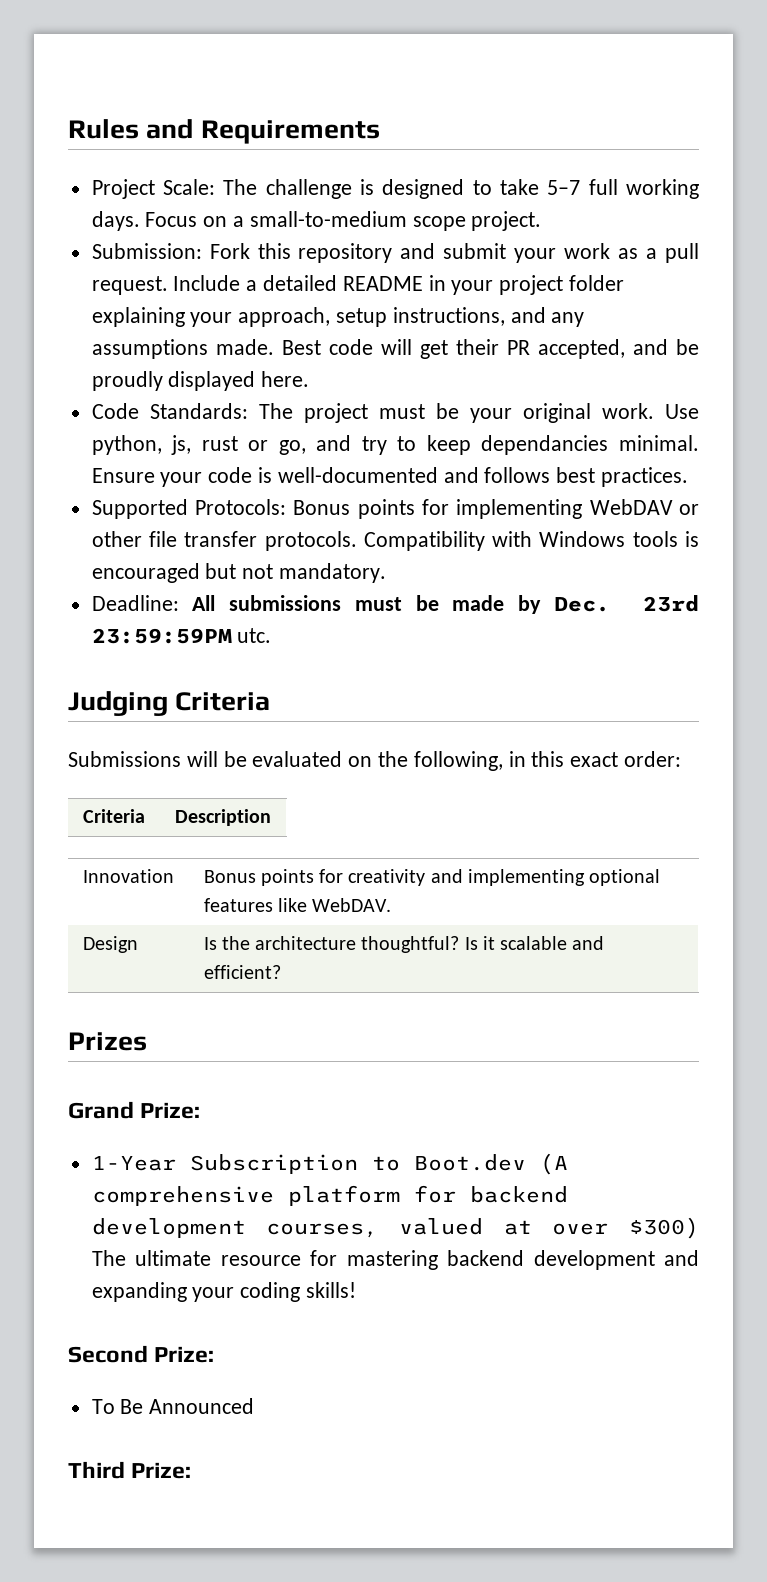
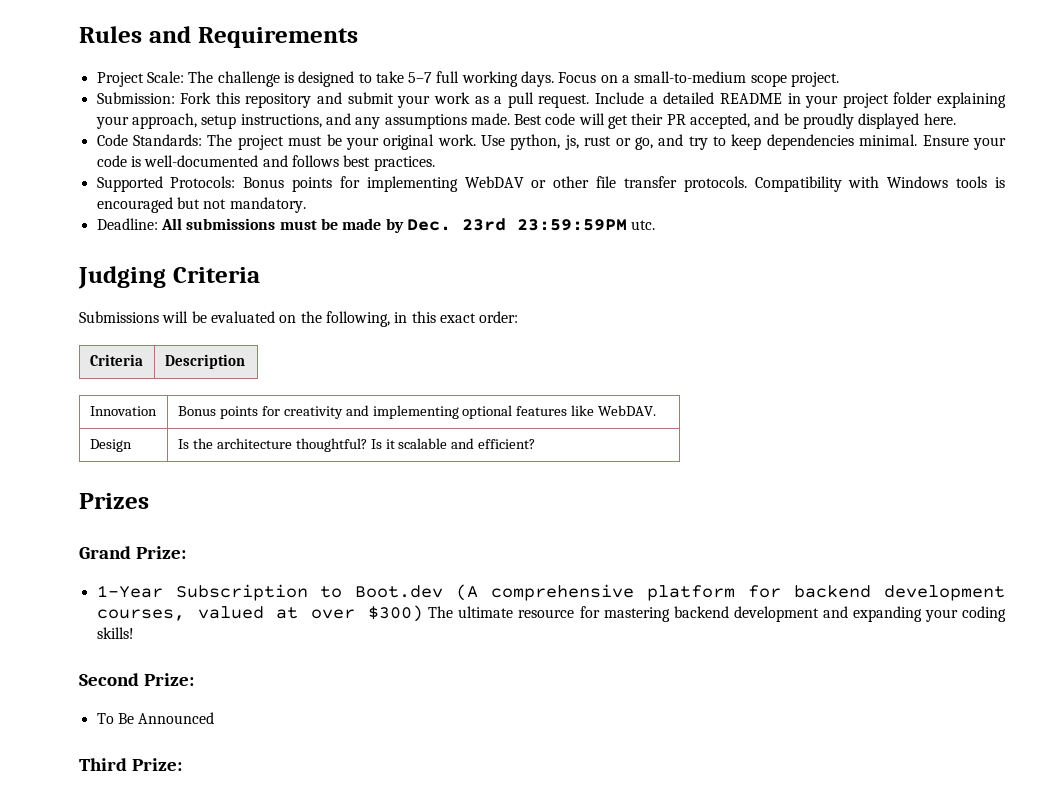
- Use python, js, rust or go, and try to keep dependancies minimal.
+ Use python, js, rust or go, and try to keep dependencies minimal.

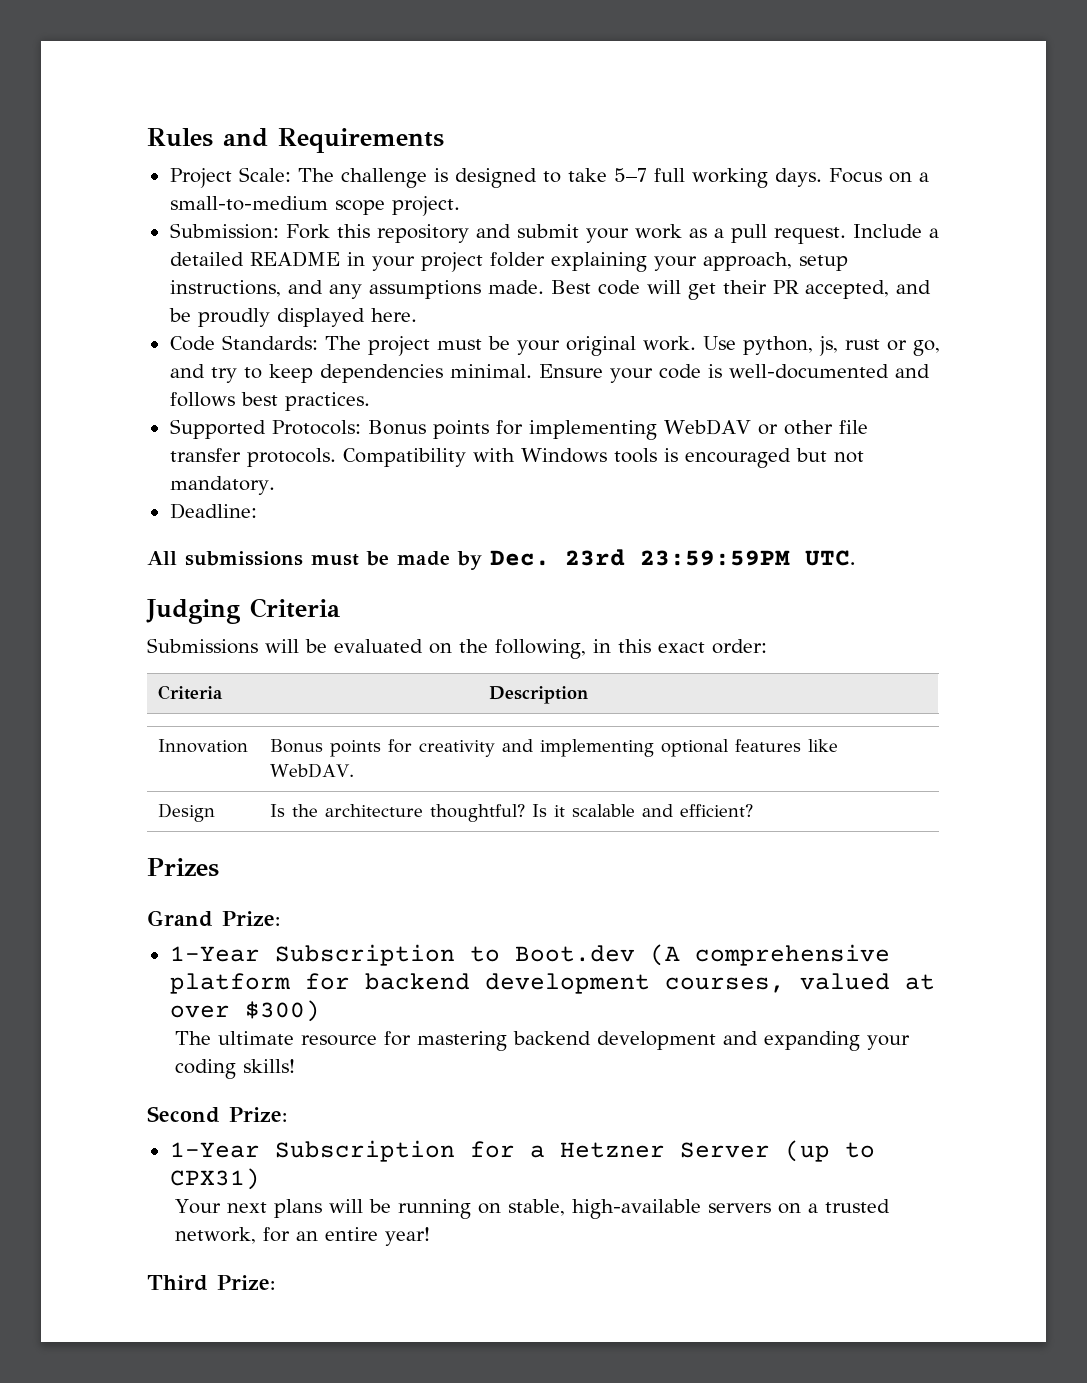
- Deadline: All submissions must be made by Dec. 23rd 23:59:59PM utc.
+ Deadline:
+ All submissions must be made by Dec. 23rd 23:59:59PM UTC.
- 1-Year Subscription to Boot.dev (A comprehensive platform for backend development courses, valued at over $300) The ultimate resource for mastering backend development and expanding your coding skills!
+ 1-Year Subscription to Boot.dev (A comprehensive platform for backend development courses, valued at over $300)
+ The ultimate resource for mastering backend development and expanding your coding skills!
- To Be Announced
+ 1-Year Subscription for a Hetzner Server (up to CPX31)
+ Your next plans will be running on stable, high-available servers on a trusted network, for an entire year!

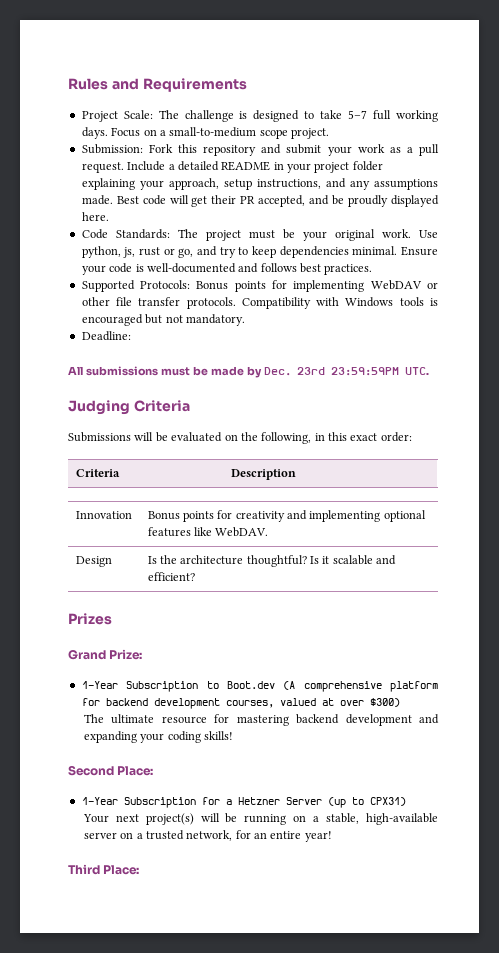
- Second Prize:
+ Second Place:
- Your next plans will be running on stable, high-available servers on a trusted network, for an entire year!
+ Your next project(s) will be running on a stable, high-available server on a trusted network, for an entire year!
- Third Prize:
+ Third Place:

